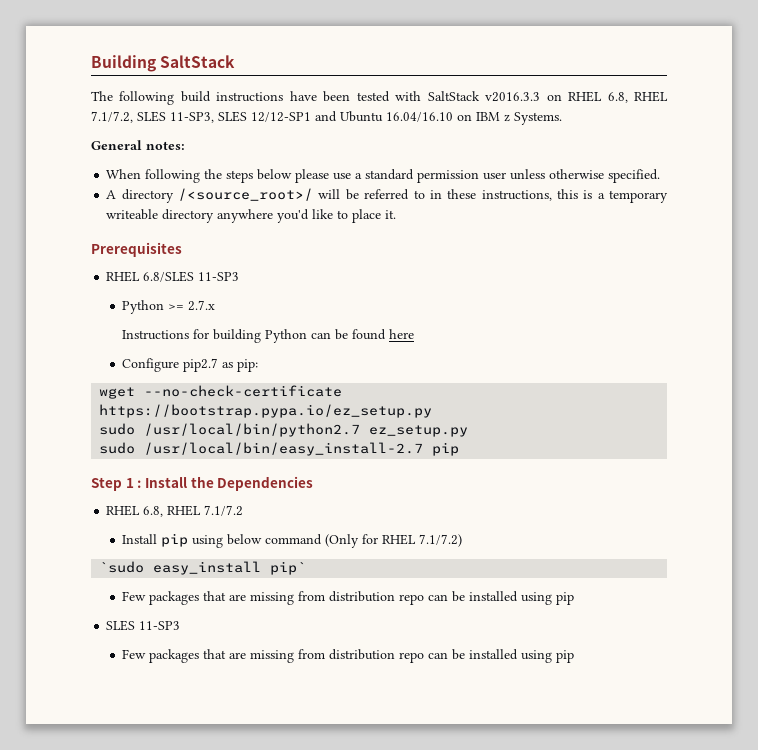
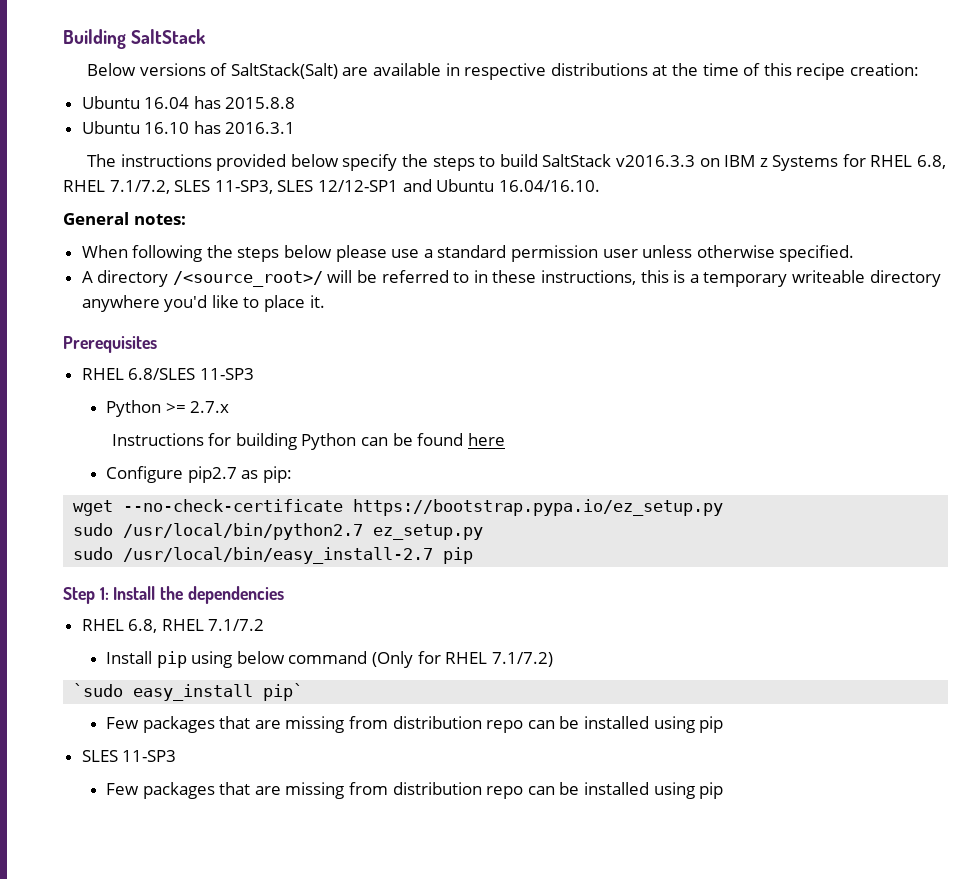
- The following build instructions have been tested with SaltStack v2016.3.3 on RHEL 6.8, RHEL 7.1/7.2, SLES 11-SP3, SLES 12/12-SP1 and Ubuntu 16.04/16.10 on IBM z Systems.
+ Below versions of SaltStack(Salt) are available in respective distributions at the time of this recipe creation:
+ Ubuntu 16.04 has 2015.8.8
+ Ubuntu 16.10 has 2016.3.1
+ The instructions provided below specify the steps to build SaltStack v2016.3.3 on IBM z Systems for RHEL 6.8, RHEL 7.1/7.2, SLES 11-SP3, SLES 12/12-SP1 and Ubuntu 16.04/16.10.
- Step 1 : Install the Dependencies
+ Step 1: Install the dependencies

